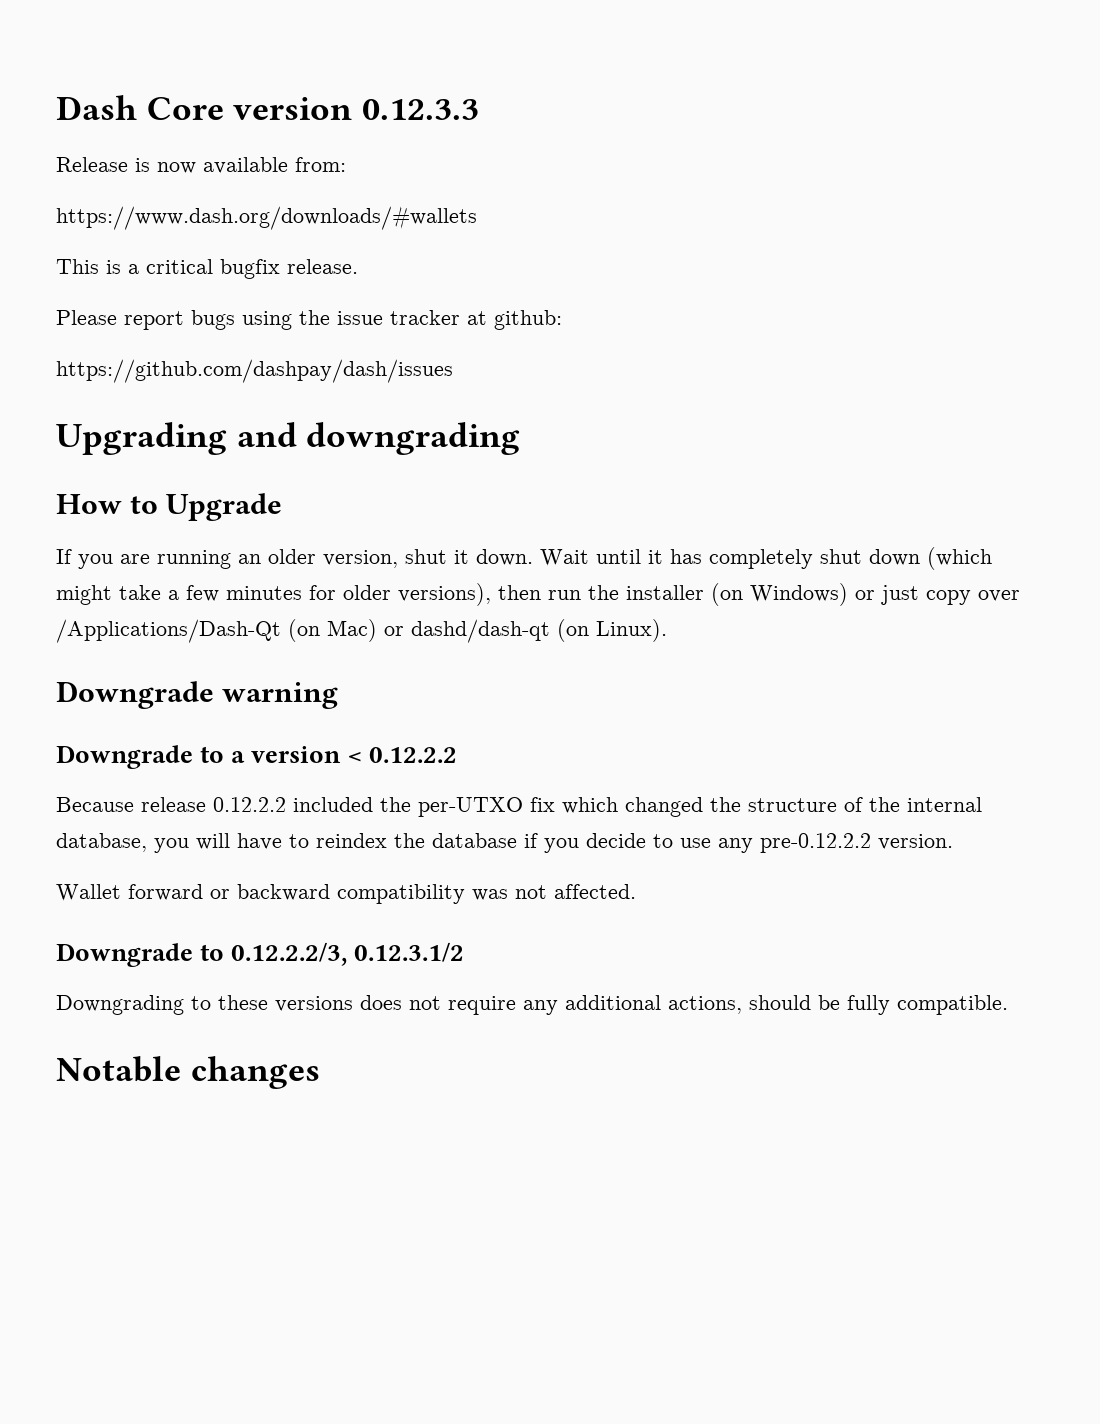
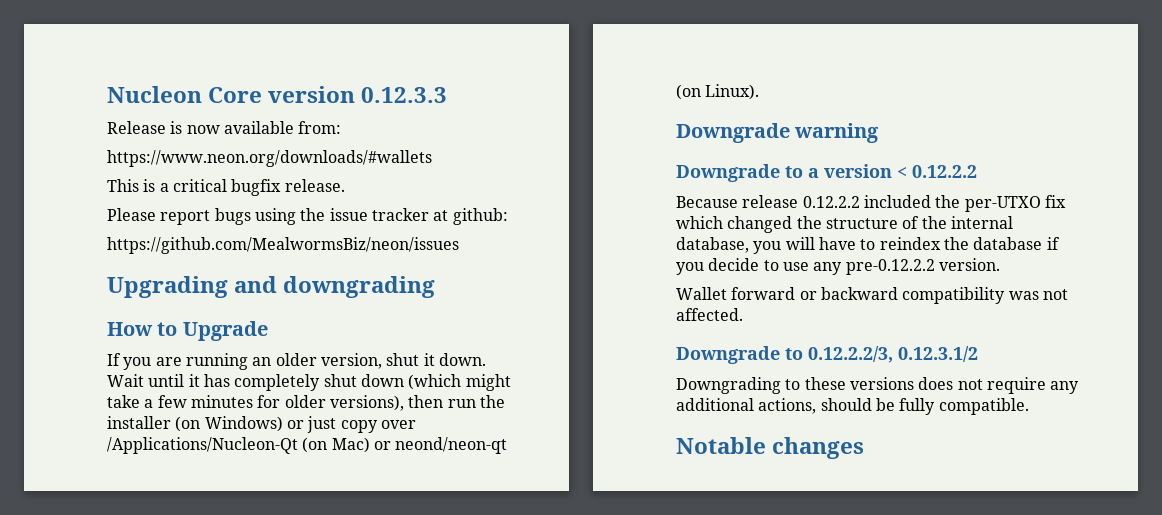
- Dash Core version 0.12.3.3
+ Nucleon Core version 0.12.3.3
- https://www.dash.org/downloads/#wallets
+ https://www.neon.org/downloads/#wallets
- https://github.com/dashpay/dash/issues
+ https://github.com/MealwormsBiz/neon/issues
- Wait until it has completely shut down (which might take a few minutes for older versions), then run the installer (on Windows) or just copy over /Applications/Dash-Qt (on Mac) or dashd/dash-qt (on Linux).
+ Wait until it has completely shut down (which might take a few minutes for older versions), then run the installer (on Windows) or just copy over /Applications/Nucleon-Qt (on Mac) or neond/neon-qt (on Linux).

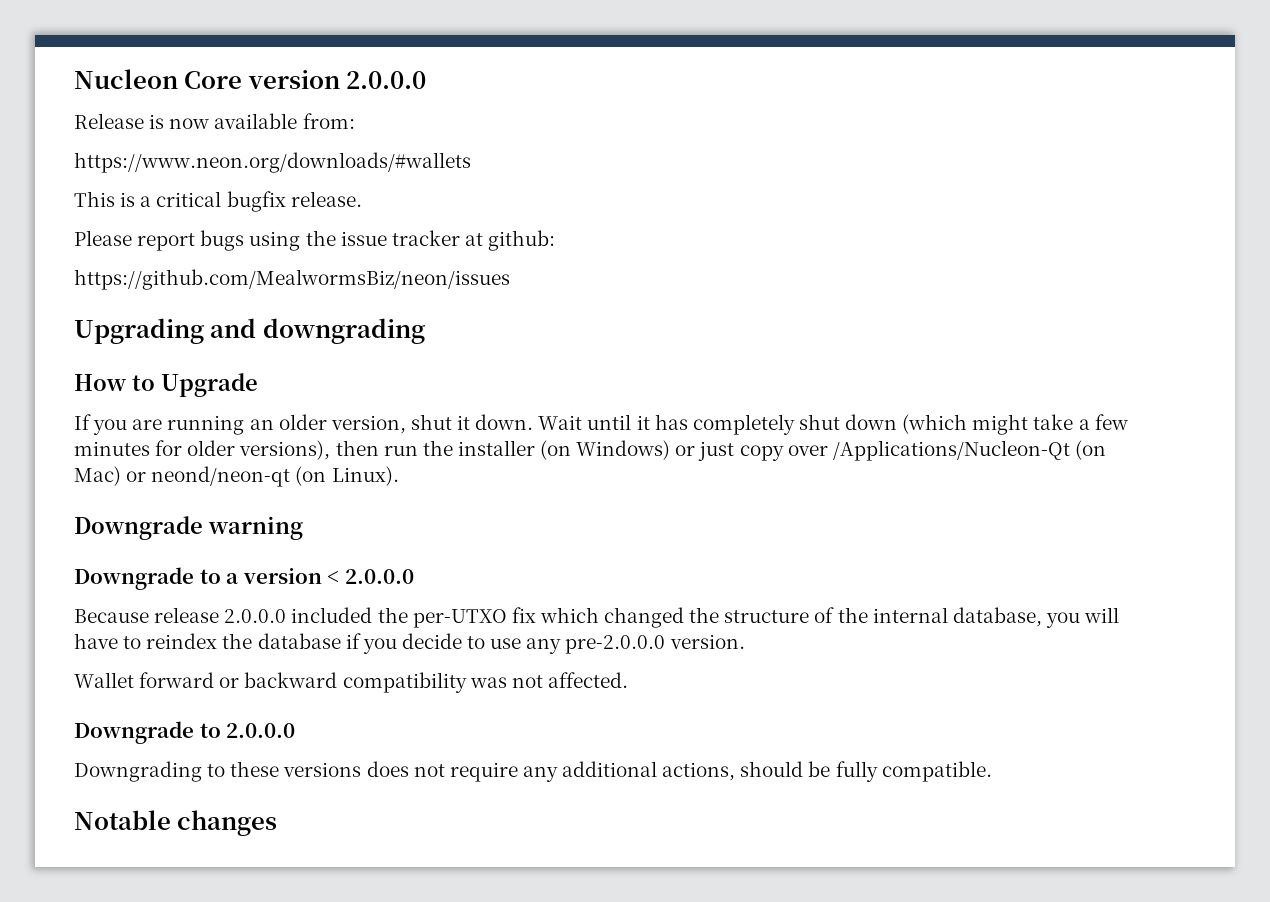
- Nucleon Core version 0.12.3.3
+ Nucleon Core version 2.0.0.0
- Downgrade to a version < 0.12.2.2
+ Downgrade to a version < 2.0.0.0
- Because release 0.12.2.2 included the per-UTXO fix which changed the structure of the internal database, you will have to reindex the database if you decide to use any pre-0.12.2.2 version.
+ Because release 2.0.0.0 included the per-UTXO fix which changed the structure of the internal database, you will have to reindex the database if you decide to use any pre-2.0.0.0 version.
- Downgrade to 0.12.2.2/3, 0.12.3.1/2
+ Downgrade to 2.0.0.0

